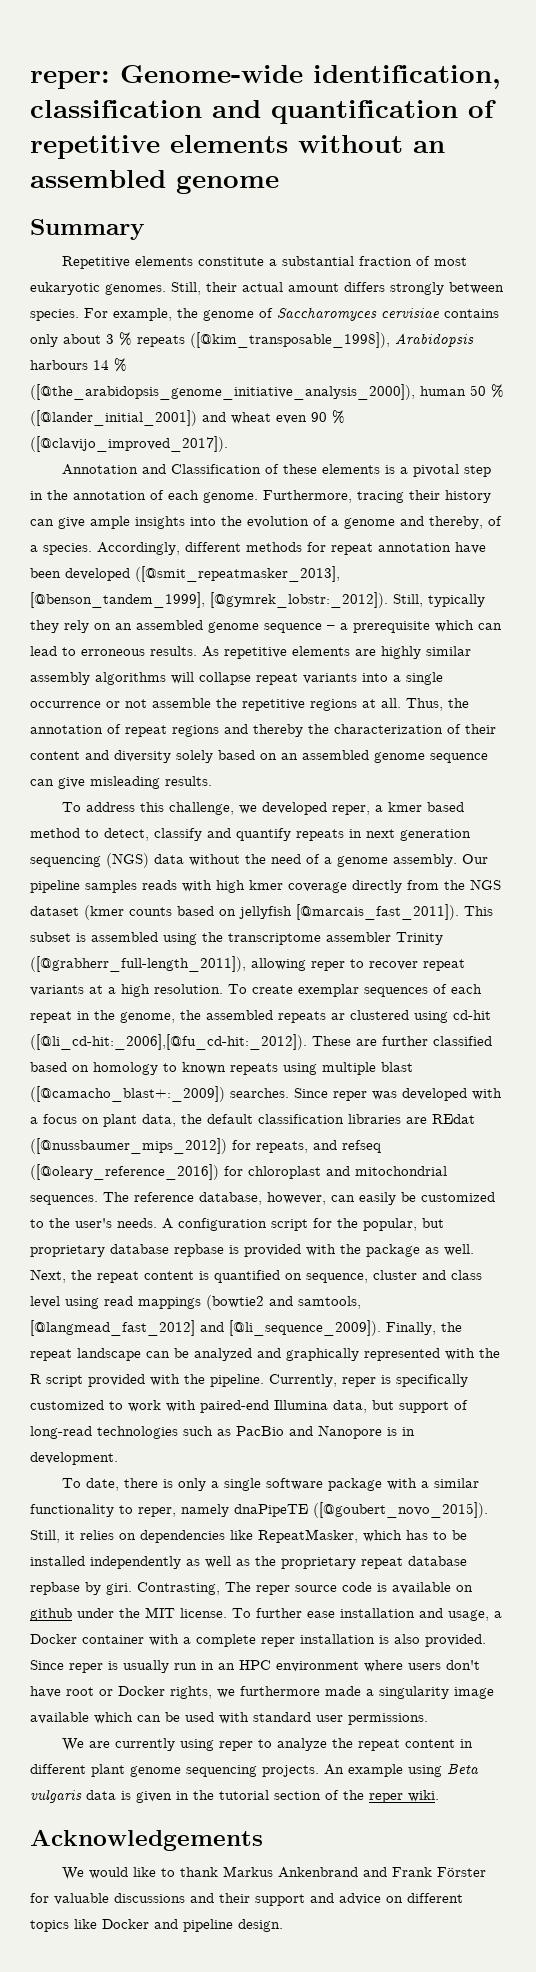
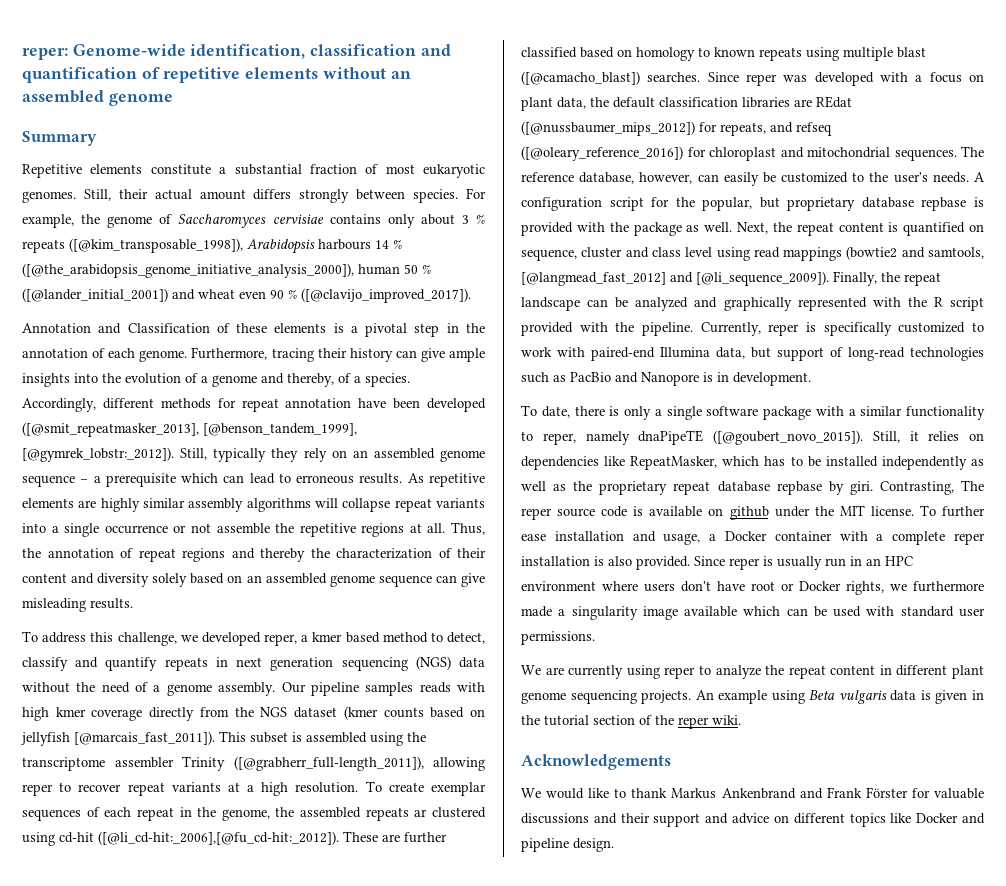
- These are further classified based on homology to known repeats using multiple blast ([@camacho_blast+:_2009]) searches.
+ These are further classified based on homology to known repeats using multiple blast ([@camacho_blast]) searches.

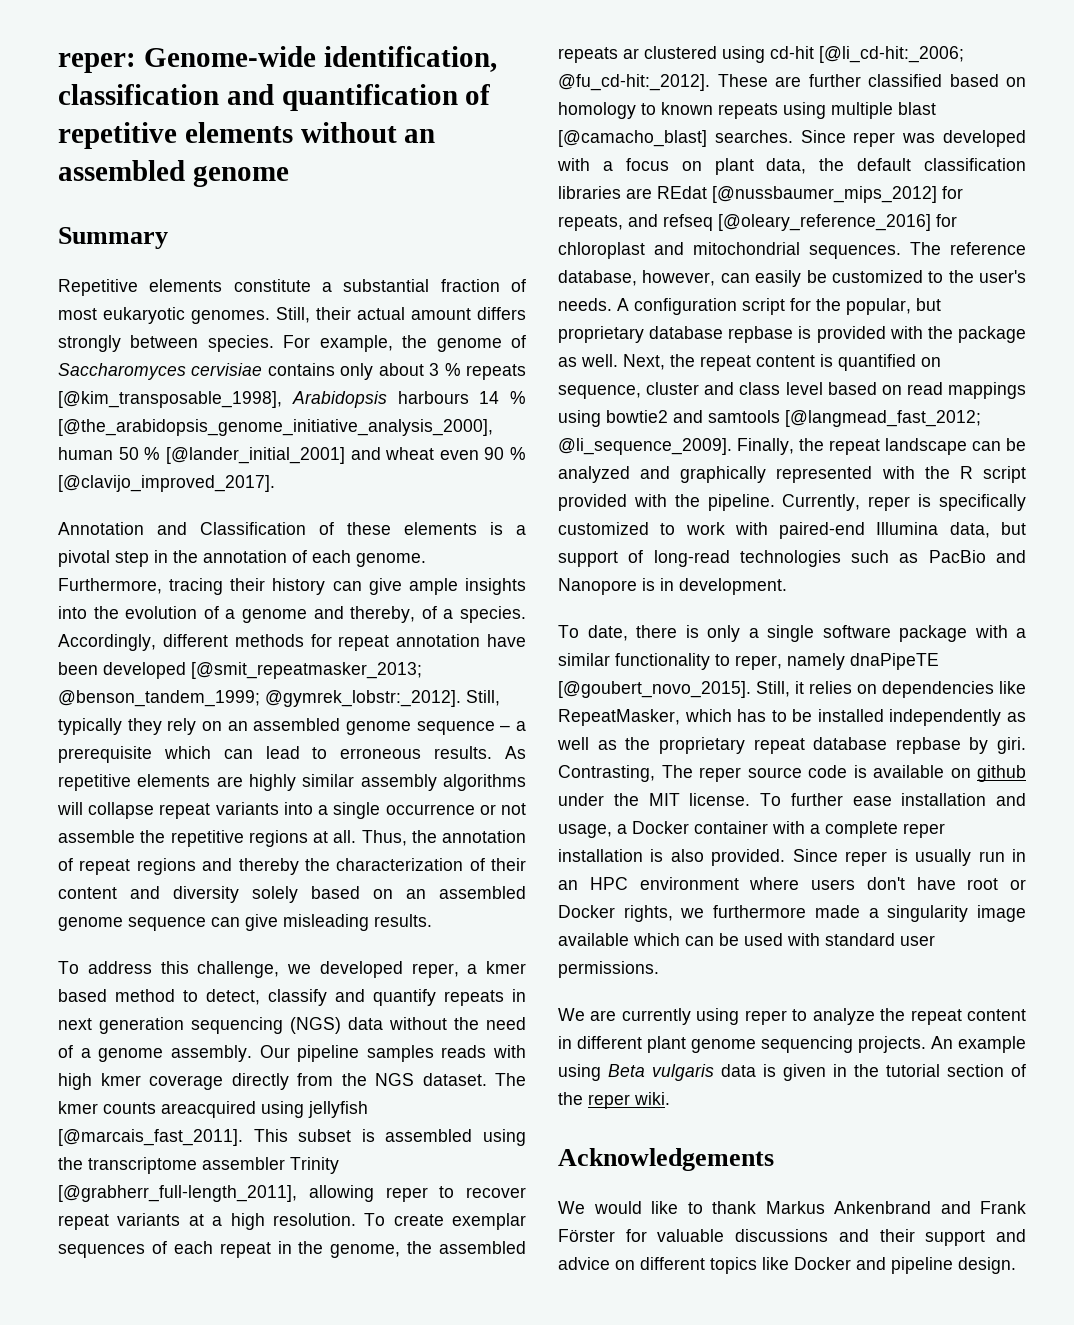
- For example, the genome of Saccharomyces cervisiae contains only about 3 % repeats ([@kim_transposable_1998]), Arabidopsis harbours 14 % ([@the_arabidopsis_genome_initiative_analysis_2000]), human 50 % ([@lander_initial_2001]) and wheat even 90 % ([@clavijo_improved_2017]).
+ For example, the genome of Saccharomyces cervisiae contains only about 3 % repeats [@kim_transposable_1998], Arabidopsis harbours 14 % [@the_arabidopsis_genome_initiative_analysis_2000], human 50 % [@lander_initial_2001] and wheat even 90 % [@clavijo_improved_2017].
- Accordingly, different methods for repeat annotation have been developed ([@smit_repeatmasker_2013], [@benson_tandem_1999], [@gymrek_lobstr:_2012]).
+ Accordingly, different methods for repeat annotation have been developed [@smit_repeatmasker_2013; @benson_tandem_1999; @gymrek_lobstr:_2012].
- Our pipeline samples reads with high kmer coverage directly from the NGS dataset (kmer counts based on jellyfish [@marcais_fast_2011]).
+ Our pipeline samples reads with high kmer coverage directly from the NGS dataset. The kmer counts areacquired using jellyfish [@marcais_fast_2011].
- This subset is assembled using the transcriptome assembler Trinity ([@grabherr_full-length_2011]), allowing reper to recover repeat variants at a high resolution.
+ This subset is assembled using the transcriptome assembler Trinity [@grabherr_full-length_2011], allowing reper to recover repeat variants at a high resolution.
- To create exemplar sequences of each repeat in the genome, the assembled repeats ar clustered using cd-hit ([@li_cd-hit:_2006],[@fu_cd-hit:_2012]).
+ To create exemplar sequences of each repeat in the genome, the assembled repeats ar clustered using cd-hit [@li_cd-hit:_2006; @fu_cd-hit:_2012].
- These are further classified based on homology to known repeats using multiple blast ([@camacho_blast]) searches.
+ These are further classified based on homology to known repeats using multiple blast [@camacho_blast] searches.
- Since reper was developed with a focus on plant data, the default classification libraries are REdat ([@nussbaumer_mips_2012]) for repeats, and refseq ([@oleary_reference_2016]) for chloroplast and mitochondrial sequences.
+ Since reper was developed with a focus on plant data, the default classification libraries are REdat [@nussbaumer_mips_2012] for repeats, and refseq [@oleary_reference_2016] for chloroplast and mitochondrial sequences.
- Next, the repeat content is quantified on sequence, cluster and class level using read mappings (bowtie2 and samtools, [@langmead_fast_2012] and [@li_sequence_2009]).
+ Next, the repeat content is quantified on sequence, cluster and class level based on read mappings using bowtie2 and samtools [@langmead_fast_2012; @li_sequence_2009].
- To date, there is only a single software package with a similar functionality to reper, namely dnaPipeTE ([@goubert_novo_2015]).
+ To date, there is only a single software package with a similar functionality to reper, namely dnaPipeTE [@goubert_novo_2015].

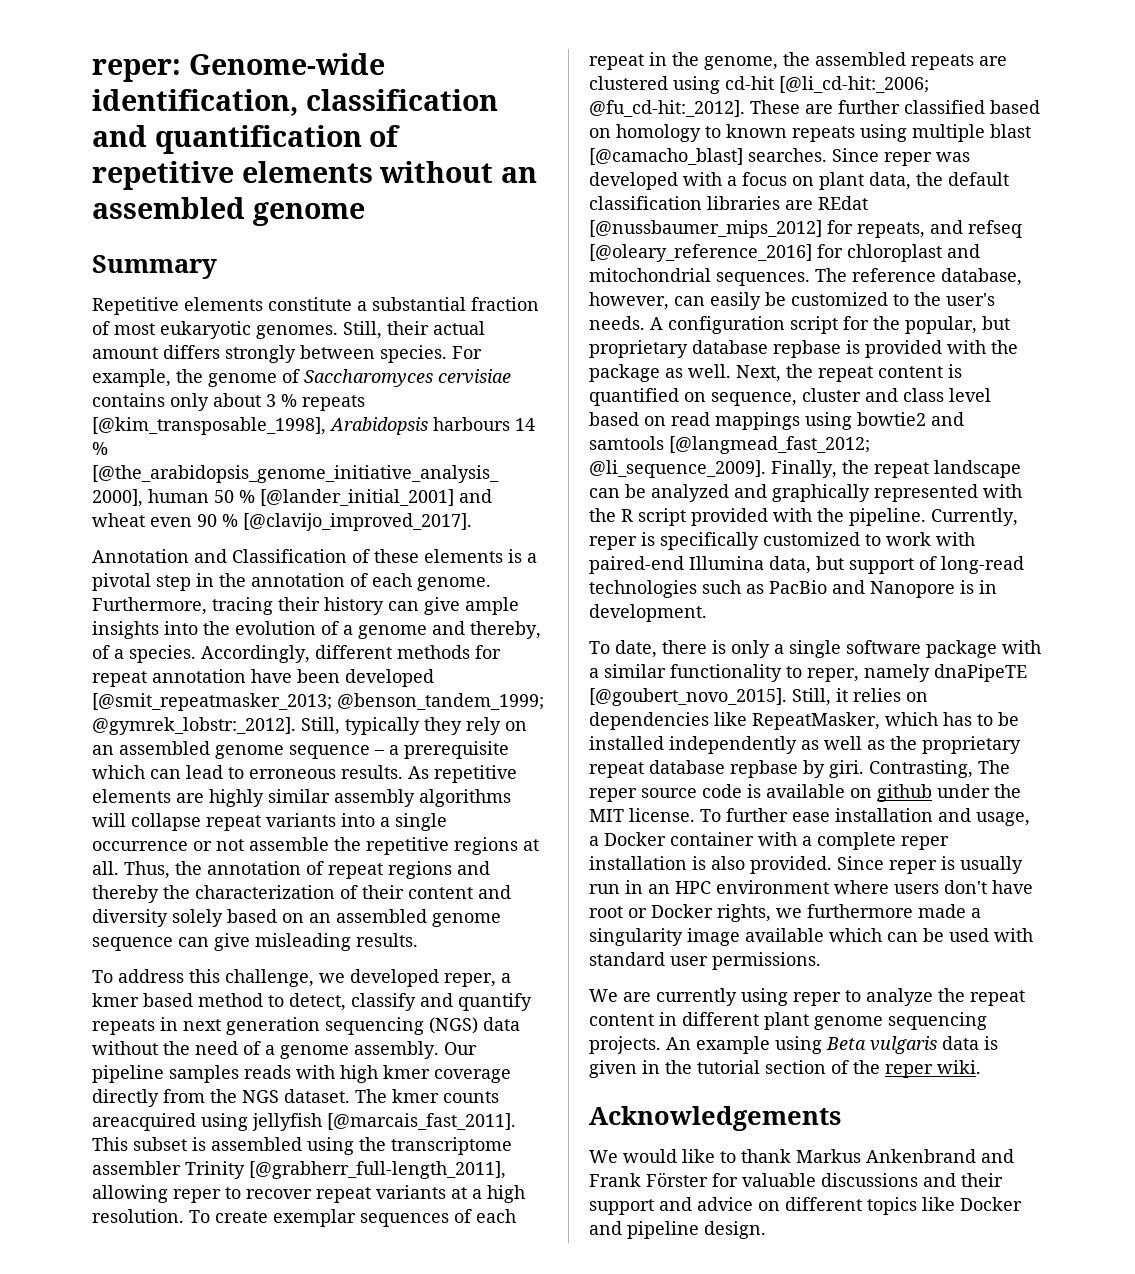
- To create exemplar sequences of each repeat in the genome, the assembled repeats ar clustered using cd-hit [@li_cd-hit:_2006; @fu_cd-hit:_2012].
+ To create exemplar sequences of each repeat in the genome, the assembled repeats are clustered using cd-hit [@li_cd-hit:_2006; @fu_cd-hit:_2012].

